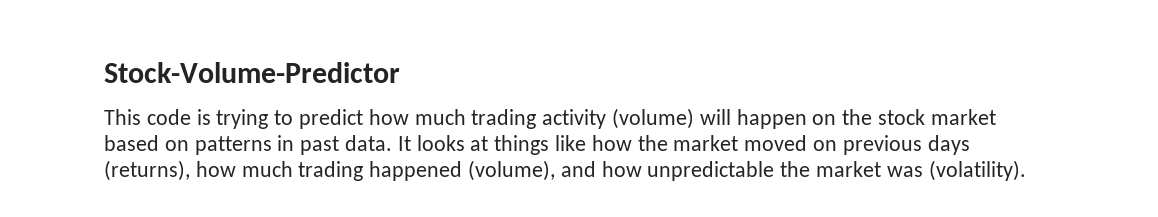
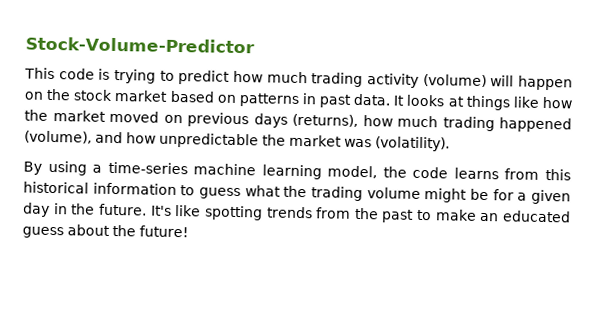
+ By using a time-series machine learning model, the code learns from this historical information to guess what the trading volume might be for a given day in the future. It's like spotting trends from the past to make an educated guess about the future!

